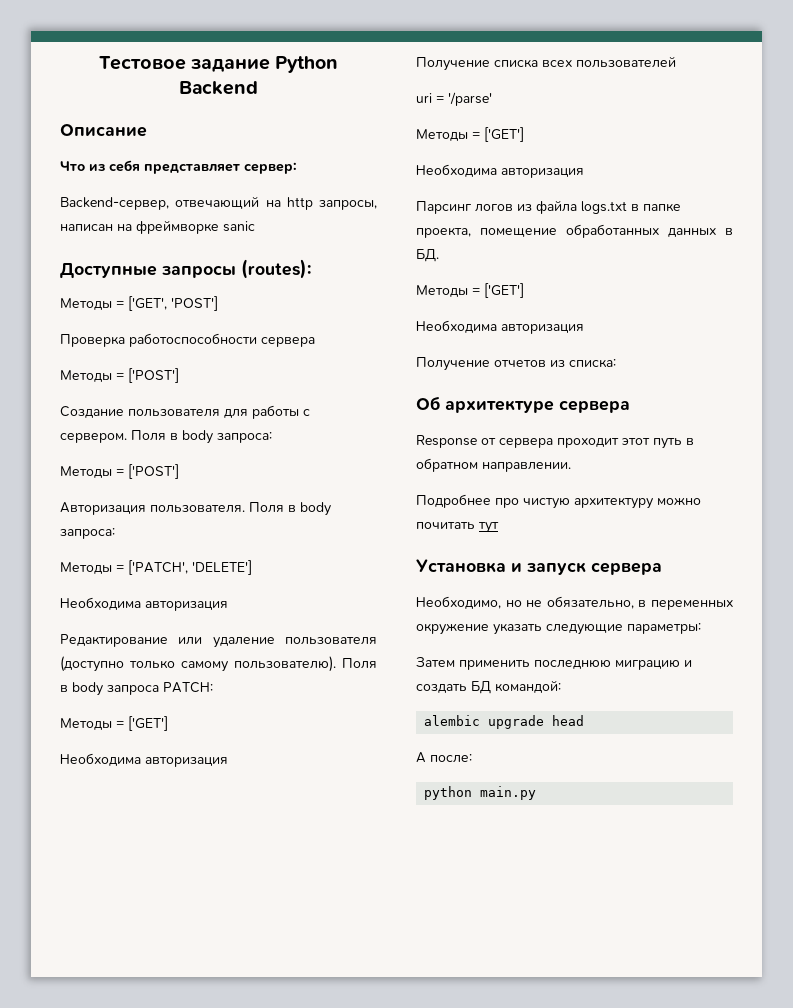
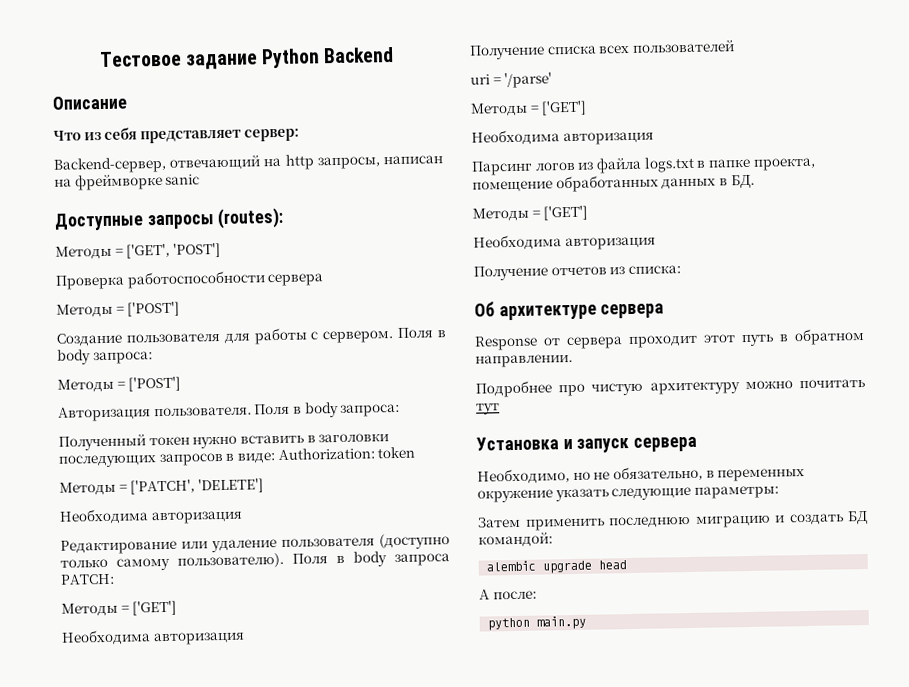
+ Полученный токен нужно вставить в заголовки последующих запросов в виде: Authorization: token

